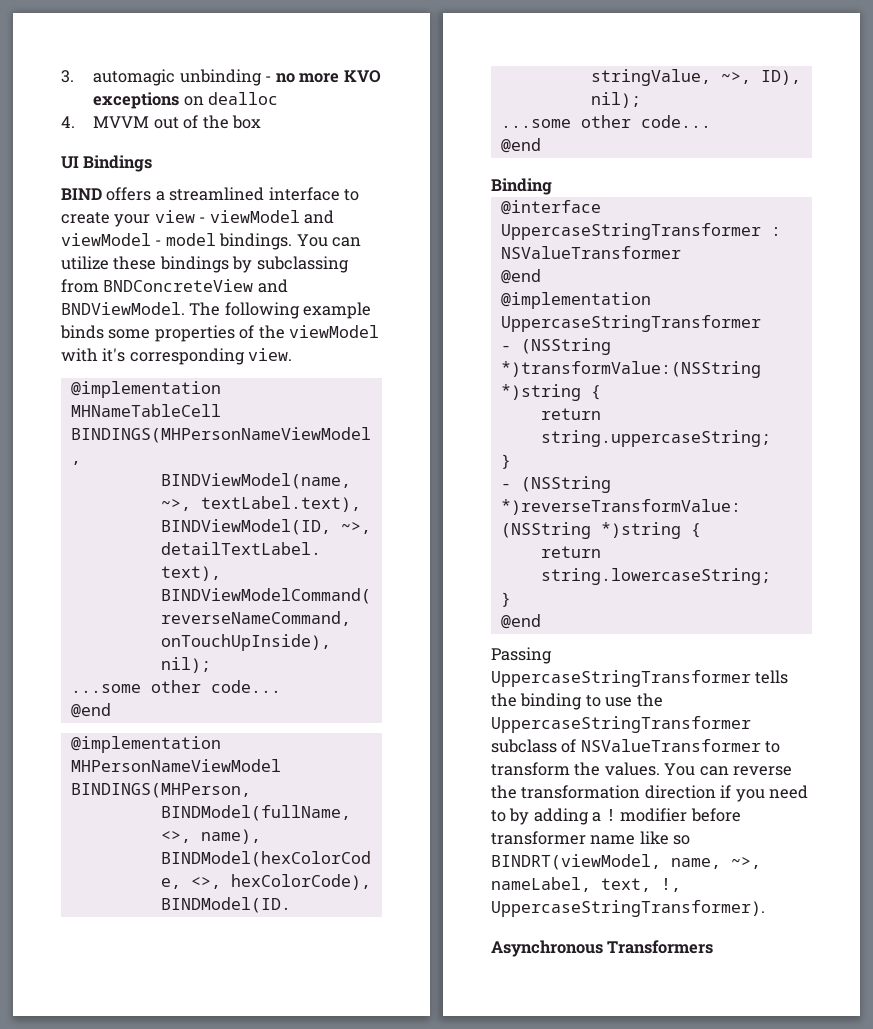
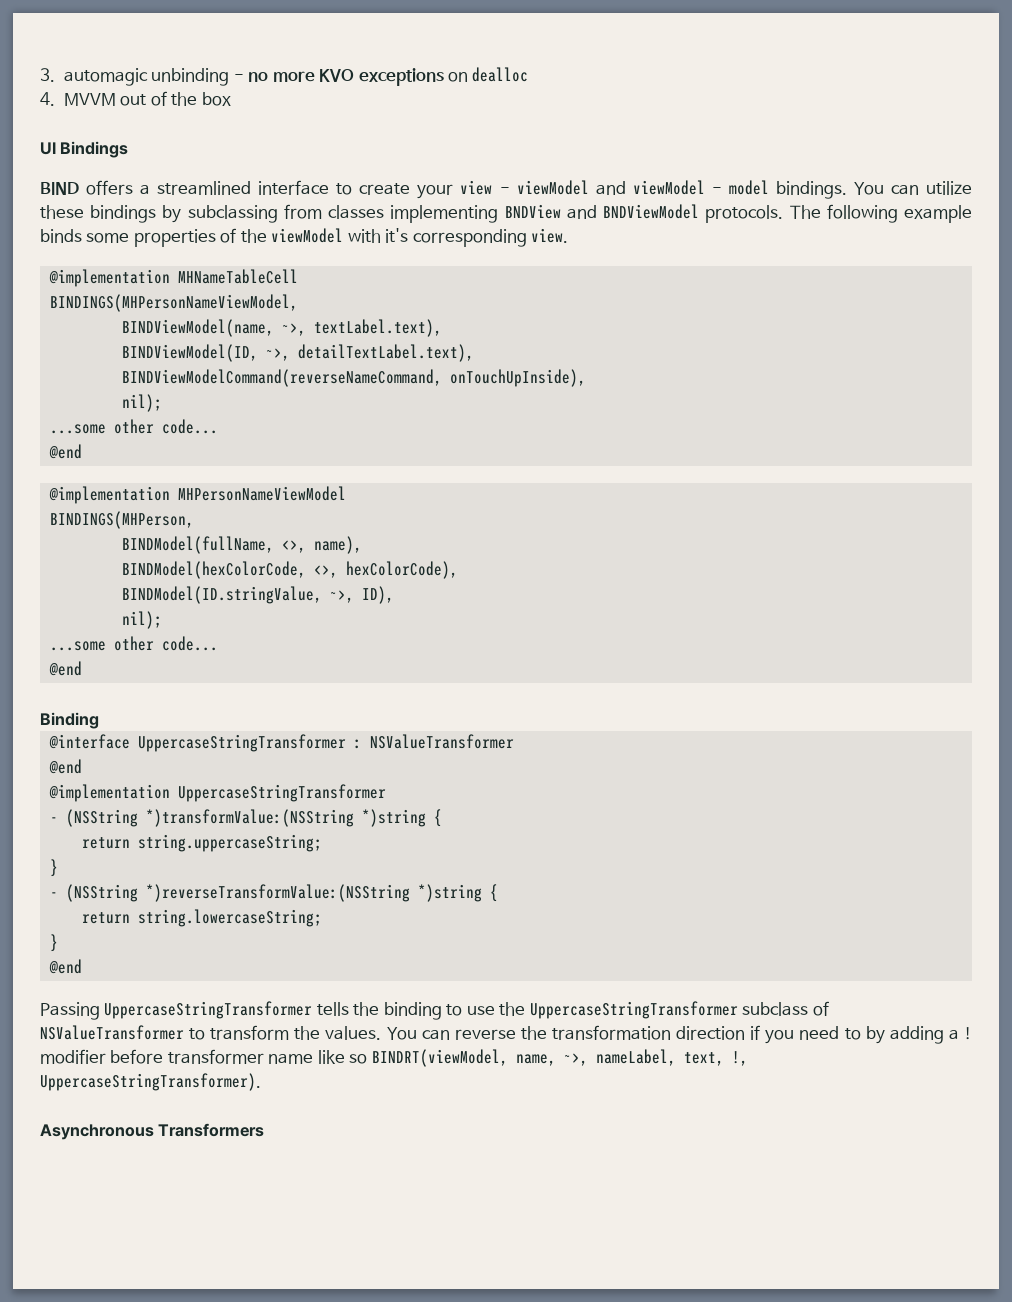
- You can utilize these bindings by subclassing from BNDConcreteView and BNDViewModel.
+ You can utilize these bindings by subclassing from classes implementing BNDView and BNDViewModel protocols.

